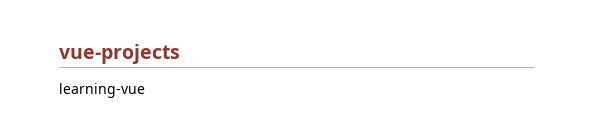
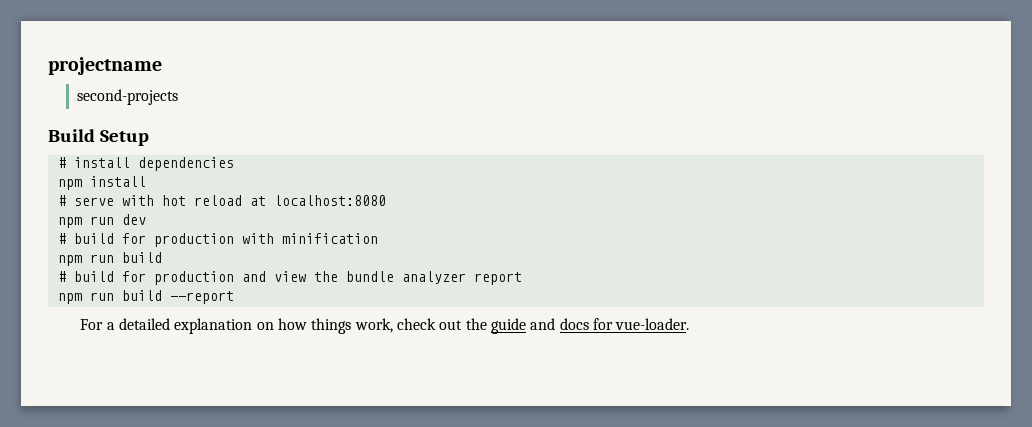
- vue-projects
- learning-vue
+ projectname
+ second-projects
+ Build Setup
+ # install dependencies
+ npm install
+ # serve with hot reload at localhost:8080
+ npm run dev
+ # build for production with minification
+ npm run build
+ # build for production and view the bundle analyzer report
+ npm run build --report
+ For a detailed explanation on how things work, check out the guide and docs for vue-loader.

